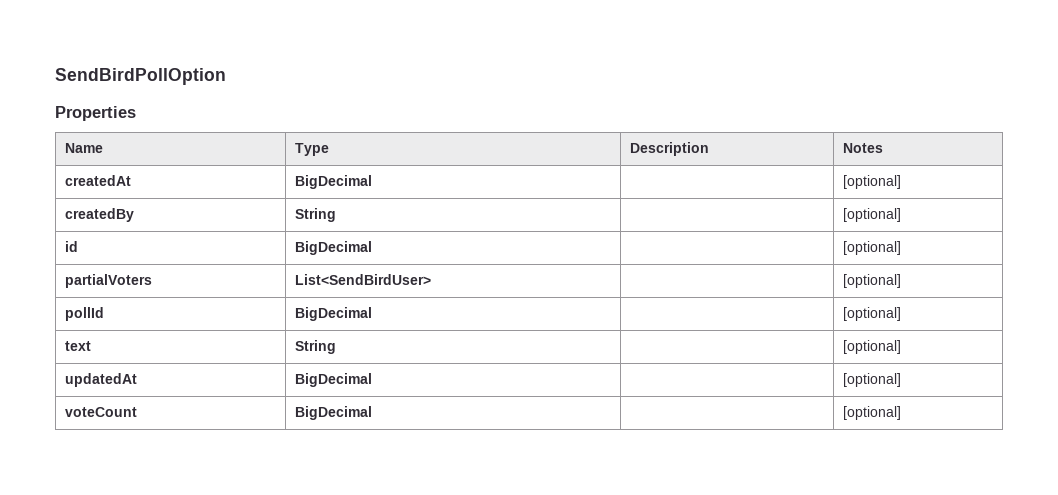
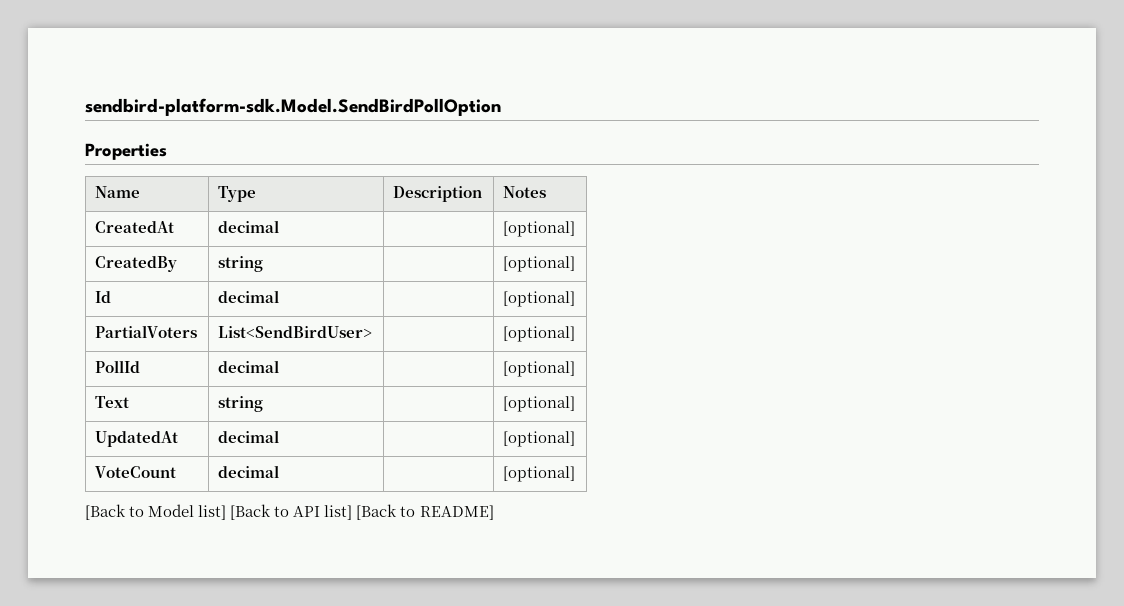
- SendBirdPollOption
+ sendbird-platform-sdk.Model.SendBirdPollOption
- createdAt | BigDecimal | | [optional]
- createdBy | String | | [optional]
- id | BigDecimal | | [optional]
- partialVoters | List<SendBirdUser> | | [optional]
+ CreatedAt | decimal | | [optional]
+ CreatedBy | string | | [optional]
+ Id | decimal | | [optional]
+ PartialVoters | List<SendBirdUser> | | [optional]
- pollId | BigDecimal | | [optional]
- text | String | | [optional]
- updatedAt | BigDecimal | | [optional]
- voteCount | BigDecimal | | [optional]
+ PollId | decimal | | [optional]
+ Text | string | | [optional]
+ UpdatedAt | decimal | | [optional]
+ VoteCount | decimal | | [optional]
+ [Back to Model list] [Back to API list] [Back to README]

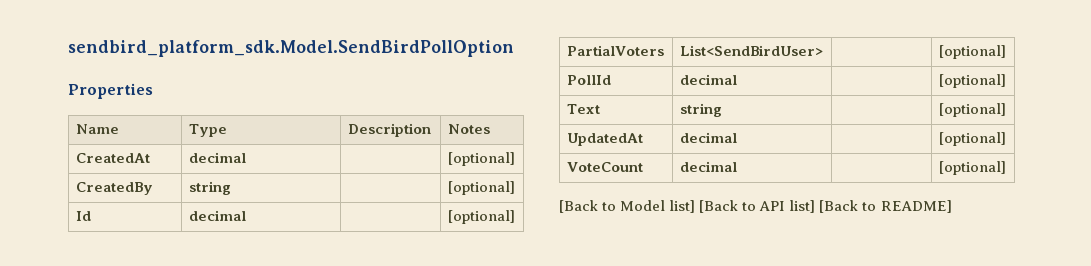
- sendbird-platform-sdk.Model.SendBirdPollOption
+ sendbird_platform_sdk.Model.SendBirdPollOption

